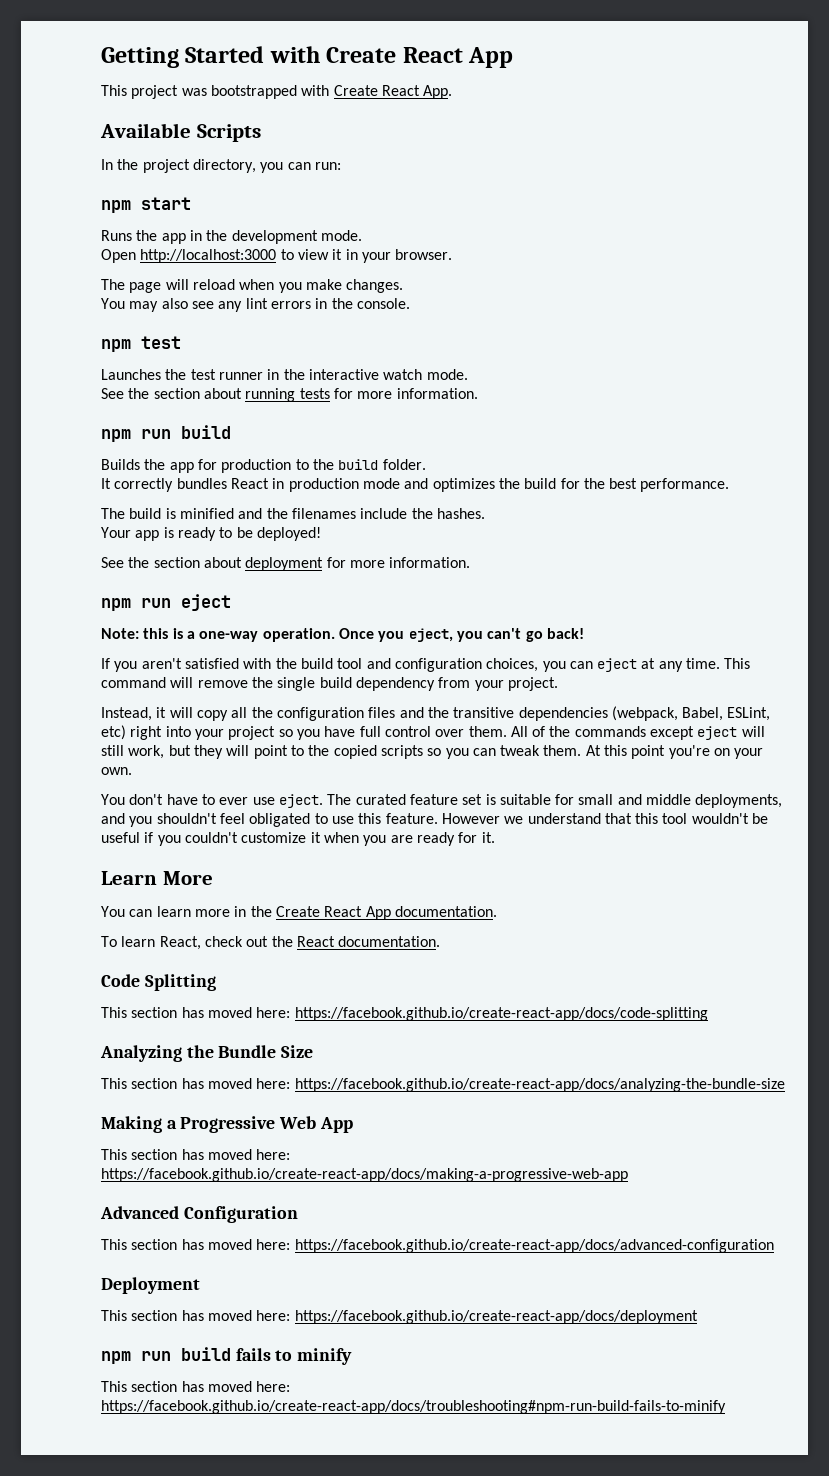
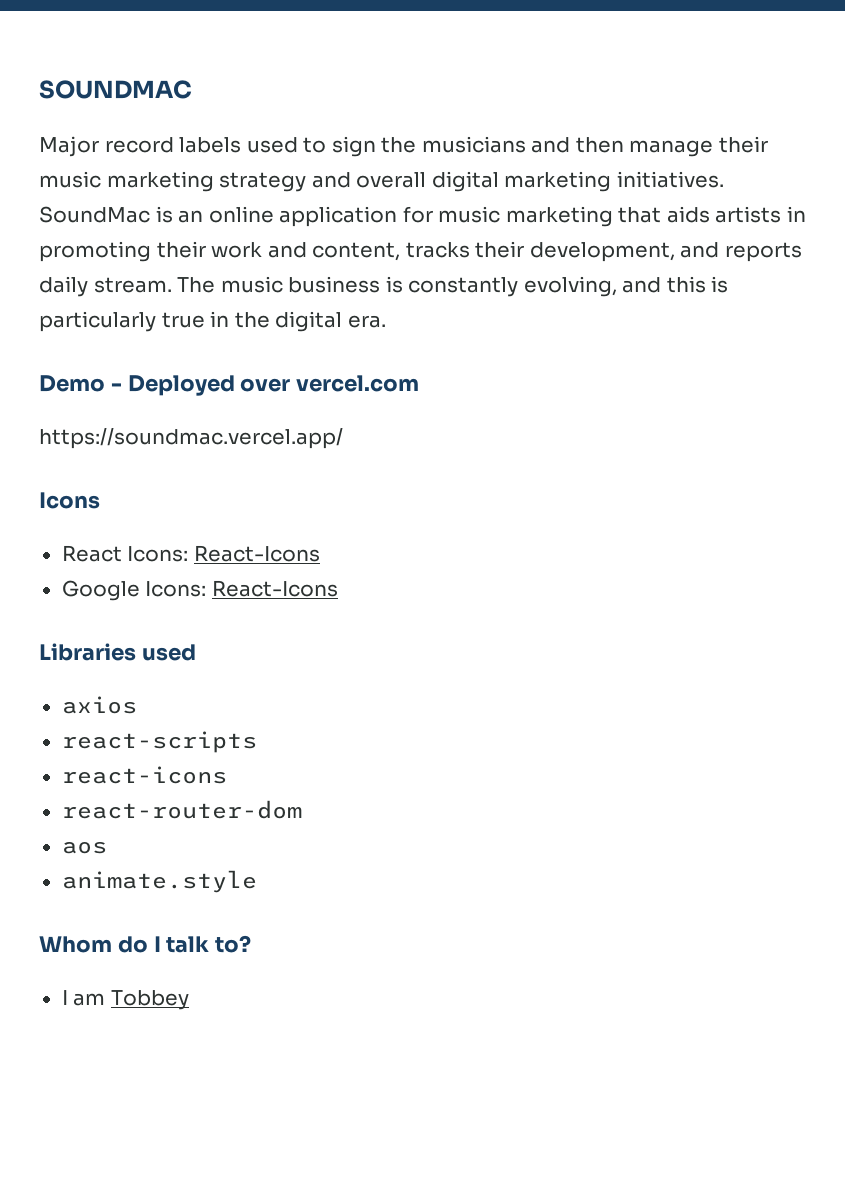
- Getting Started with Create React App
- This project was bootstrapped with Create React App.
- Available Scripts
- In the project directory, you can run:
- npm start
- Runs the app in the development mode.
- Open http://localhost:3000 to view it in your browser.
- The page will reload when you make changes.
- You may also see any lint errors in the console.
- npm test
- Launches the test runner in the interactive watch mode.
- See the section about running tests for more information.
- npm run build
- Builds the app for production to the build folder.
- It correctly bundles React in production mode and optimizes the build for the best performance.
- The build is minified and the filenames include the hashes.
- Your app is ready to be deployed!
- See the section about deployment for more information.
- npm run eject
- Note: this is a one-way operation. Once you eject, you can't go back!
- If you aren't satisfied with the build tool and configuration choices, you can eject at any time. This command will remove the single build dependency from your project.
- Instead, it will copy all the configuration files and the transitive dependencies (webpack, Babel, ESLint, etc) right into your project so you have full control over them. All of the commands except eject will still work, but they will point to the copied scripts so you can tweak them. At this point you're on your own.
- You don't have to ever use eject. The curated feature set is suitable for small and middle deployments, and you shouldn't feel obligated to use this feature. However we understand that this tool wouldn't be useful if you couldn't customize it when you are ready for it.
- Learn More
- You can learn more in the Create React App documentation.
- To learn React, check out the React documentation.
- Code Splitting
- This section has moved here: https://facebook.github.io/create-react-app/docs/code-splitting
- Analyzing the Bundle Size
- This section has moved here: https://facebook.github.io/create-react-app/docs/analyzing-the-bundle-size
- Making a Progressive Web App
- This section has moved here: https://facebook.github.io/create-react-app/docs/making-a-progressive-web-app
- Advanced Configuration
- This section has moved here: https://facebook.github.io/create-react-app/docs/advanced-configuration
- Deployment
- This section has moved here: https://facebook.github.io/create-react-app/docs/deployment
- npm run build fails to minify
- This section has moved here: https://facebook.github.io/create-react-app/docs/troubleshooting#npm-run-build-fails-to-minify
+ SOUNDMAC
+ Major record labels used to sign the musicians and then manage their music marketing strategy and overall digital marketing initiatives. SoundMac is an online application for music marketing that aids artists in promoting their work and content, tracks their development, and reports daily stream. The music business is constantly evolving, and this is particularly true in the digital era.
+ Demo - Deployed over vercel.com
+ https://soundmac.vercel.app/
+ Icons
+ React Icons: React-Icons
+ Google Icons: React-Icons
+ Libraries used
+ axios
+ react-scripts
+ react-icons
+ react-router-dom
+ aos
+ animate.style
+ Whom do I talk to?
+ I am Tobbey

